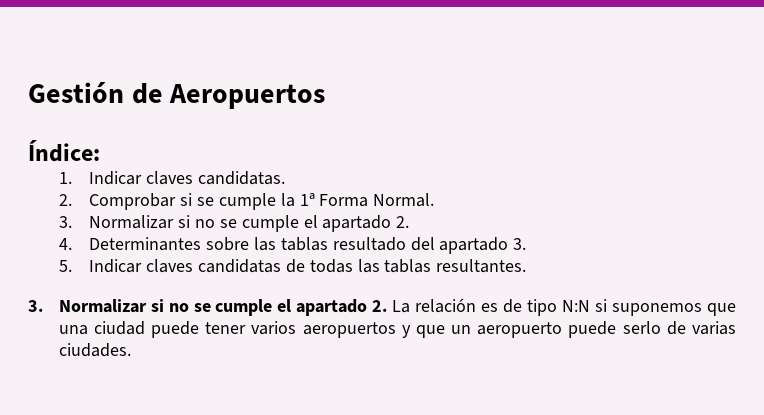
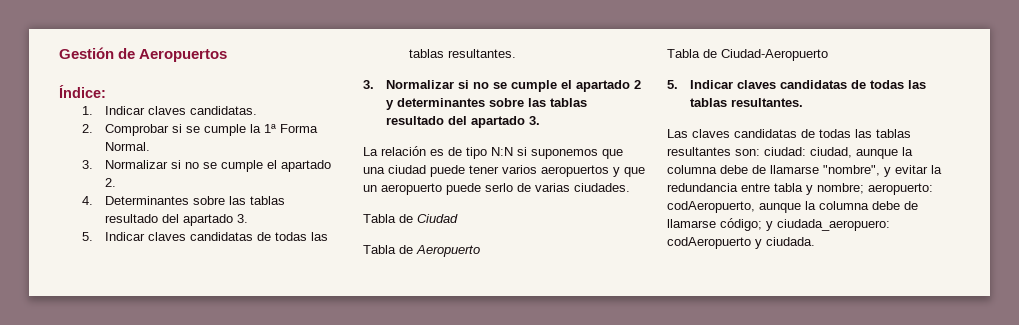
- 3. Normalizar si no se cumple el apartado 2. La relación es de tipo N:N si suponemos que una ciudad puede tener varios aeropuertos y que un aeropuerto puede serlo de varias ciudades.
+ 3. Normalizar si no se cumple el apartado 2 y determinantes sobre las tablas resultado del apartado 3.
+ La relación es de tipo N:N si suponemos que una ciudad puede tener varios aeropuertos y que un aeropuerto puede serlo de varias ciudades.
+ Tabla de Ciudad
+ Tabla de Aeropuerto
+ Tabla de Ciudad-Aeropuerto
+ 5. Indicar claves candidatas de todas las tablas resultantes.
+ Las claves candidatas de todas las tablas resultantes son: ciudad: ciudad, aunque la columna debe de llamarse "nombre", y evitar la redundancia entre tabla y nombre; aeropuerto: codAeropuerto, aunque la columna debe de llamarse código; y ciudada_aeropuero: codAeropuerto y ciudada.

